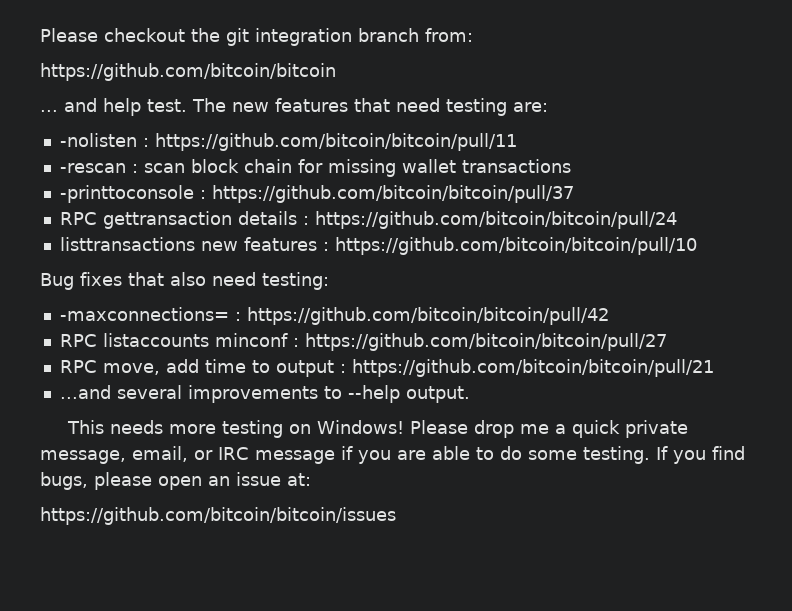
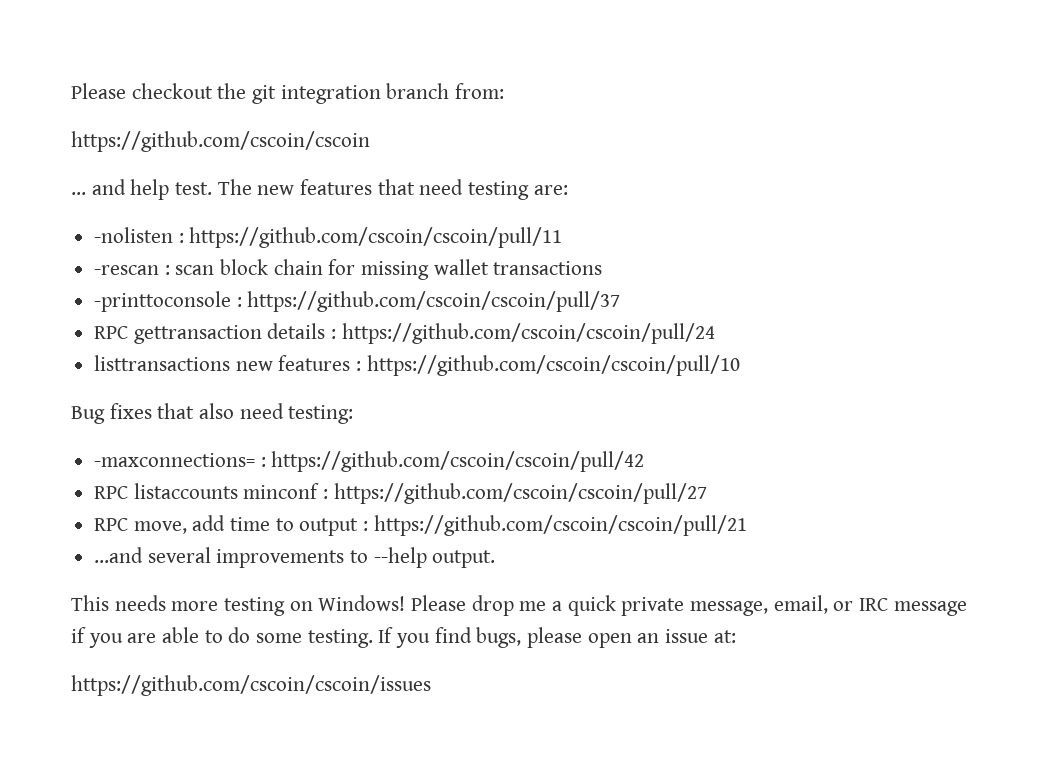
- https://github.com/bitcoin/bitcoin
+ https://github.com/cscoin/cscoin
- -nolisten : https://github.com/bitcoin/bitcoin/pull/11
+ -nolisten : https://github.com/cscoin/cscoin/pull/11
- -printtoconsole : https://github.com/bitcoin/bitcoin/pull/37
+ -printtoconsole : https://github.com/cscoin/cscoin/pull/37
- RPC gettransaction details : https://github.com/bitcoin/bitcoin/pull/24
+ RPC gettransaction details : https://github.com/cscoin/cscoin/pull/24
- listtransactions new features : https://github.com/bitcoin/bitcoin/pull/10
+ listtransactions new features : https://github.com/cscoin/cscoin/pull/10
- -maxconnections= : https://github.com/bitcoin/bitcoin/pull/42
+ -maxconnections= : https://github.com/cscoin/cscoin/pull/42
- RPC listaccounts minconf : https://github.com/bitcoin/bitcoin/pull/27
+ RPC listaccounts minconf : https://github.com/cscoin/cscoin/pull/27
- RPC move, add time to output : https://github.com/bitcoin/bitcoin/pull/21
+ RPC move, add time to output : https://github.com/cscoin/cscoin/pull/21
- https://github.com/bitcoin/bitcoin/issues
+ https://github.com/cscoin/cscoin/issues

